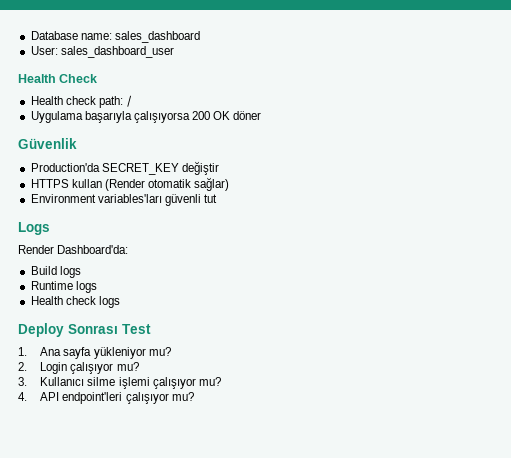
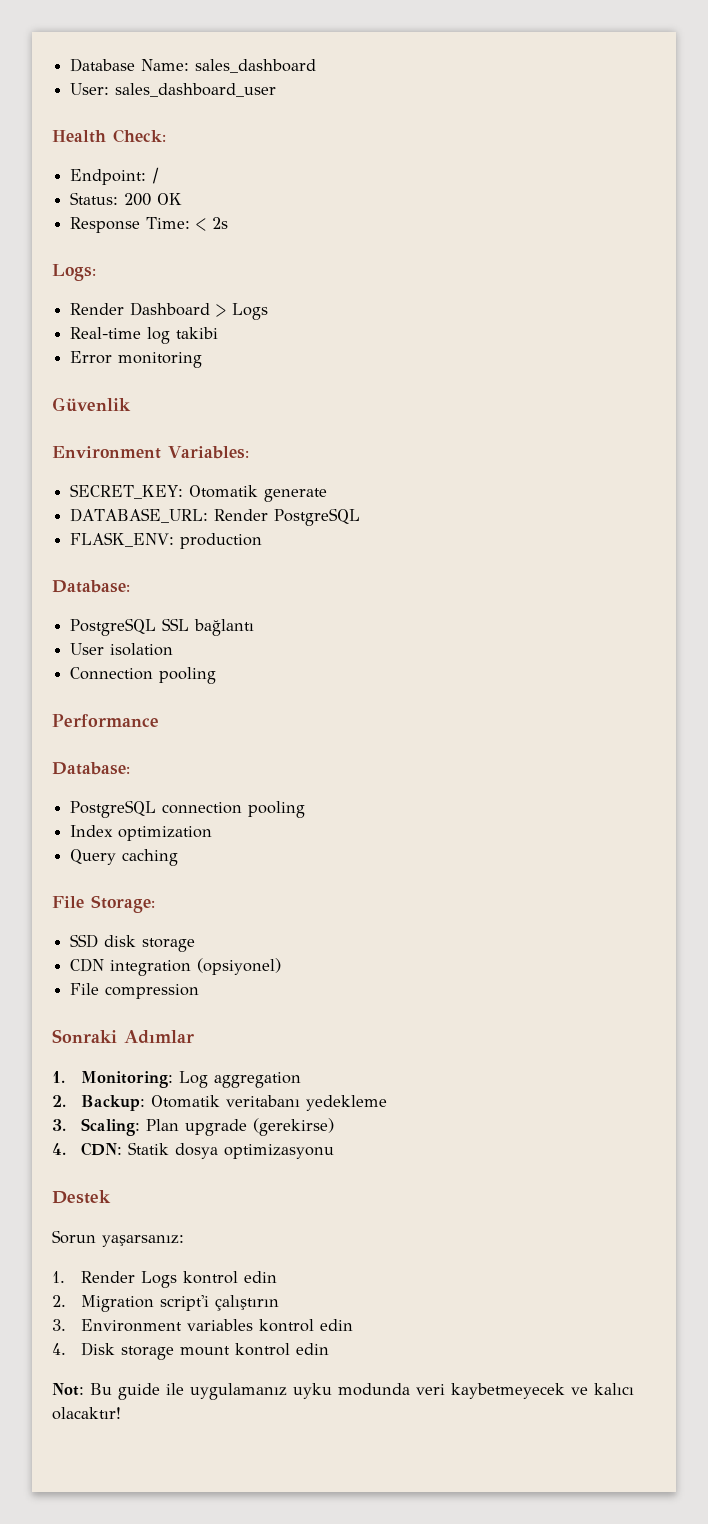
- Database name: sales_dashboard
+ Database Name: sales_dashboard
- Health Check
- Health check path: /
- Uygulama başarıyla çalışıyorsa 200 OK döner
+ Health Check:
+ Endpoint: /
+ Status: 200 OK
+ Response Time: < 2s
+ Logs:
+ Render Dashboard > Logs
+ Real-time log takibi
+ Error monitoring
  Güvenlik
- Production'da SECRET_KEY değiştir
- HTTPS kullan (Render otomatik sağlar)
- Environment variables'ları güvenli tut
- Logs
- Render Dashboard'da:
- Build logs
- Runtime logs
- Health check logs
- Deploy Sonrası Test
- 1. Ana sayfa yükleniyor mu?
- 2. Login çalışıyor mu?
- 3. Kullanıcı silme işlemi çalışıyor mu?
- 4. API endpoint'leri çalışıyor mu?
+ Environment Variables:
+ SECRET_KEY: Otomatik generate
+ DATABASE_URL: Render PostgreSQL
+ FLASK_ENV: production
+ Database:
+ PostgreSQL SSL bağlantı
+ User isolation
+ Connection pooling
+ Performance
+ Database:
+ PostgreSQL connection pooling
+ Index optimization
+ Query caching
+ File Storage:
+ SSD disk storage
+ CDN integration (opsiyonel)
+ File compression
+ Sonraki Adımlar
+ 1. Monitoring: Log aggregation
+ 2. Backup: Otomatik veritabanı yedekleme
+ 3. Scaling: Plan upgrade (gerekirse)
+ 4. CDN: Statik dosya optimizasyonu
+ Destek
+ Sorun yaşarsanız:
+ 1. Render Logs kontrol edin
+ 2. Migration script'i çalıştırın
+ 3. Environment variables kontrol edin
+ 4. Disk storage mount kontrol edin
+ Not: Bu guide ile uygulamanız uyku modunda veri kaybetmeyecek ve kalıcı olacaktır!

